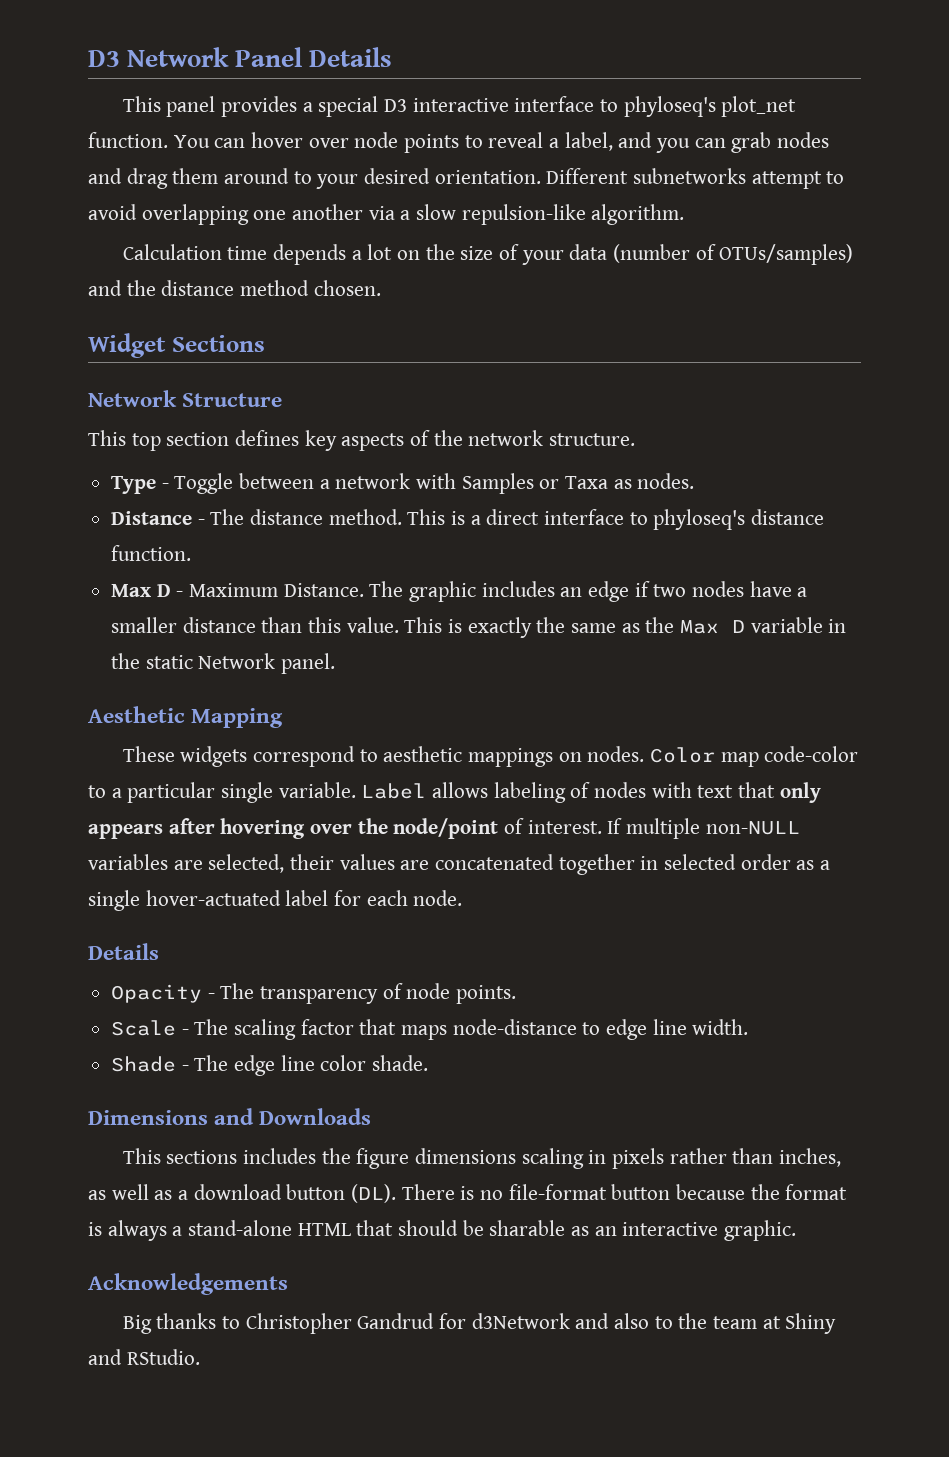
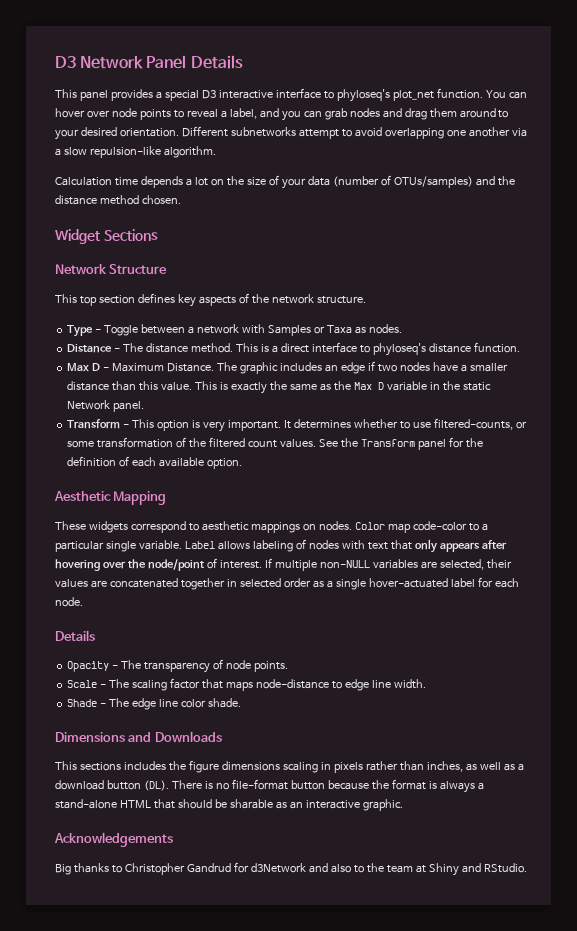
+ Transform - This option is very important. It determines whether to use filtered-counts, or some transformation of the filtered count values. See the Transform panel for the definition of each available option.

